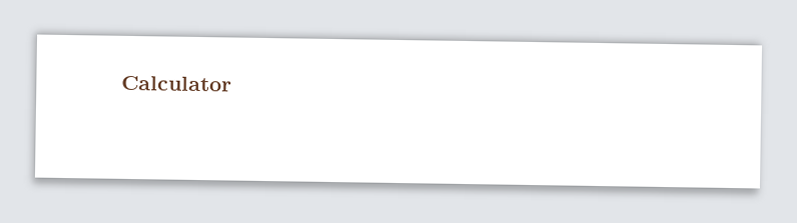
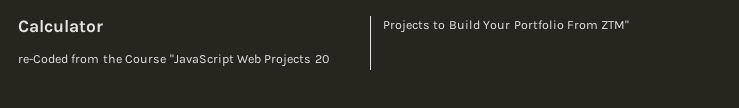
+ re-Coded from the Course "JavaScript Web Projects 20 Projects to Build Your Portfolio From ZTM"

